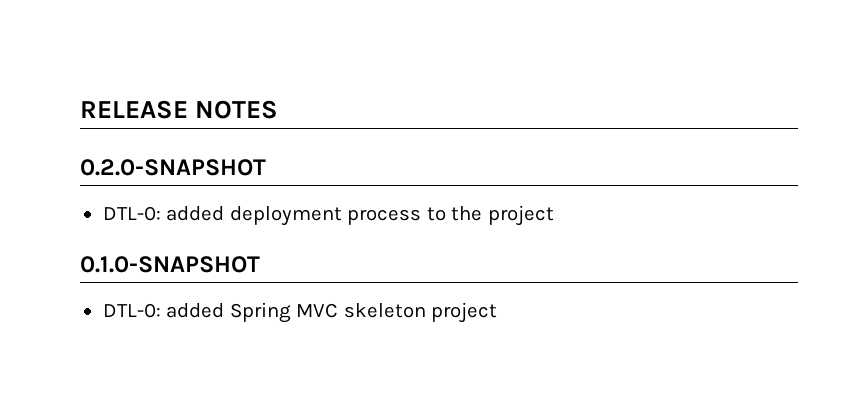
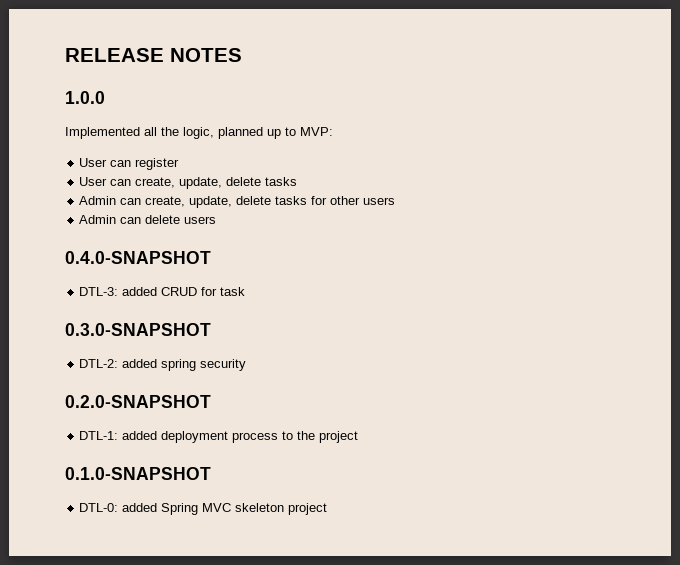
+ 1.0.0
+ Implemented all the logic, planned up to MVP:
+ User can register
+ User can create, update, delete tasks
+ Admin can create, update, delete tasks for other users
+ Admin can delete users
+ 0.4.0-SNAPSHOT
+ DTL-3: added CRUD for task
+ 0.3.0-SNAPSHOT
+ DTL-2: added spring security
- DTL-0: added deployment process to the project
+ DTL-1: added deployment process to the project

